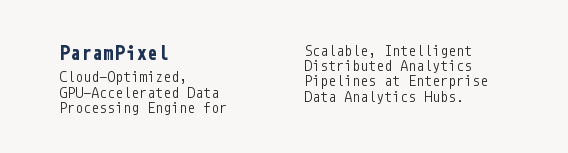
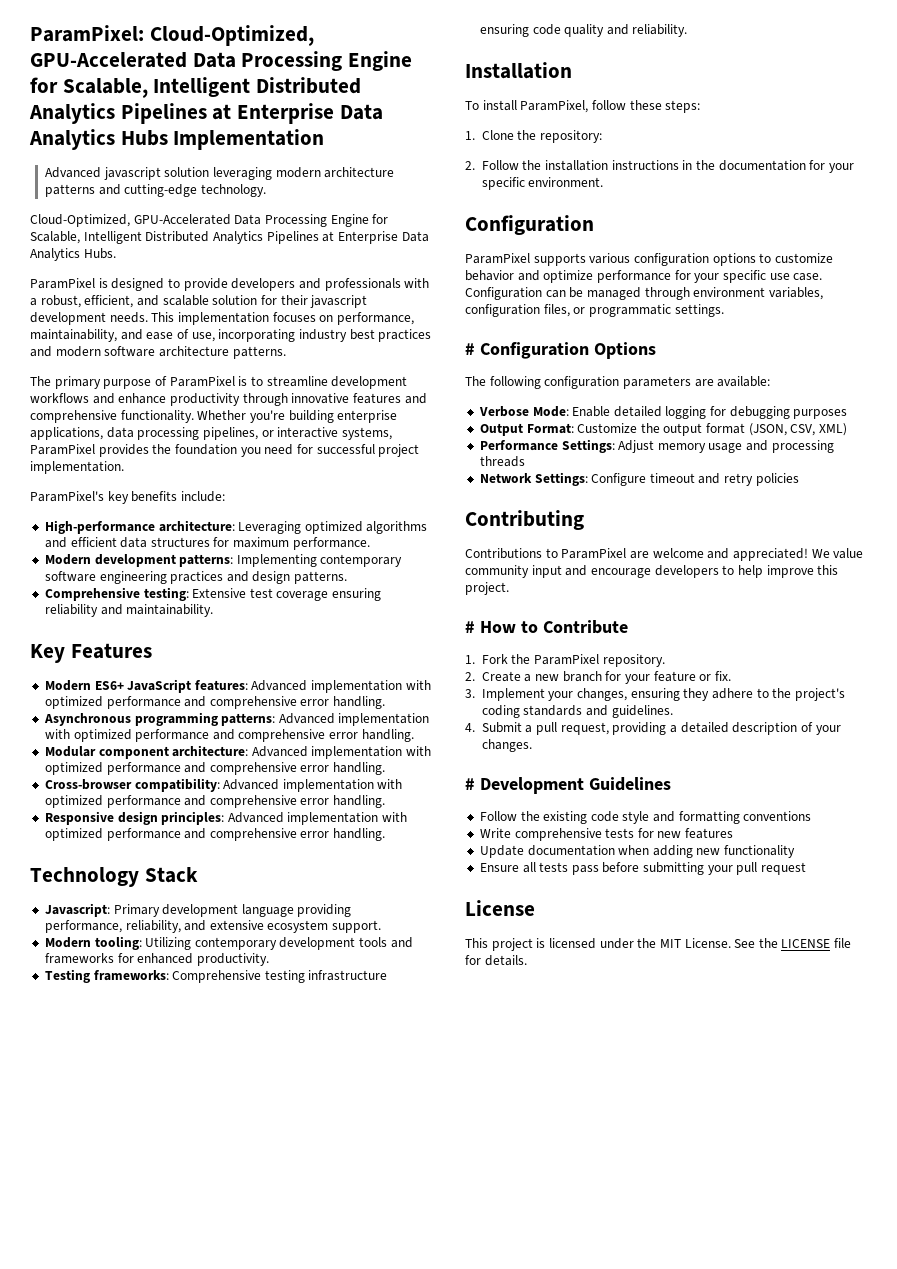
- ParamPixel
+ ParamPixel: Cloud-Optimized, GPU-Accelerated Data Processing Engine for Scalable, Intelligent Distributed Analytics Pipelines at Enterprise Data Analytics Hubs Implementation
+ Advanced javascript solution leveraging modern architecture patterns and cutting-edge technology.
+ ParamPixel is designed to provide developers and professionals with a robust, efficient, and scalable solution for their javascript development needs. This implementation focuses on performance, maintainability, and ease of use, incorporating industry best practices and modern software architecture patterns.
+ The primary purpose of ParamPixel is to streamline development workflows and enhance productivity through innovative features and comprehensive functionality. Whether you're building enterprise applications, data processing pipelines, or interactive systems, ParamPixel provides the foundation you need for successful project implementation.
+ ParamPixel's key benefits include:
+ High-performance architecture: Leveraging optimized algorithms and efficient data structures for maximum performance.
+ Modern development patterns: Implementing contemporary software engineering practices and design patterns.
+ Comprehensive testing: Extensive test coverage ensuring reliability and maintainability.
+ Key Features
+ Modern ES6+ JavaScript features: Advanced implementation with optimized performance and comprehensive error handling.
+ Asynchronous programming patterns: Advanced implementation with optimized performance and comprehensive error handling.
+ Modular component architecture: Advanced implementation with optimized performance and comprehensive error handling.
+ Cross-browser compatibility: Advanced implementation with optimized performance and comprehensive error handling.
+ Responsive design principles: Advanced implementation with optimized performance and comprehensive error handling.
+ Technology Stack
+ Javascript: Primary development language providing performance, reliability, and extensive ecosystem support.
+ Modern tooling: Utilizing contemporary development tools and frameworks for enhanced productivity.
+ Testing frameworks: Comprehensive testing infrastructure ensuring code quality and reliability.
+ Installation
+ To install ParamPixel, follow these steps:
+ 1. Clone the repository:
+ 2. Follow the installation instructions in the documentation for your specific environment.
+ Configuration
+ ParamPixel supports various configuration options to customize behavior and optimize performance for your specific use case. Configuration can be managed through environment variables, configuration files, or programmatic settings.
+ # Configuration Options
+ The following configuration parameters are available:
+ Verbose Mode: Enable detailed logging for debugging purposes
+ Output Format: Customize the output format (JSON, CSV, XML)
+ Performance Settings: Adjust memory usage and processing threads
+ Network Settings: Configure timeout and retry policies
+ Contributing
+ Contributions to ParamPixel are welcome and appreciated! We value community input and encourage developers to help improve this project.
+ # How to Contribute
+ 1. Fork the ParamPixel repository.
+ 2. Create a new branch for your feature or fix.
+ 3. Implement your changes, ensuring they adhere to the project's coding standards and guidelines.
+ 4. Submit a pull request, providing a detailed description of your changes.
+ # Development Guidelines
+ Follow the existing code style and formatting conventions
+ Write comprehensive tests for new features
+ Update documentation when adding new functionality
+ Ensure all tests pass before submitting your pull request
+ License
+ This project is licensed under the MIT License. See the LICENSE file for details.

